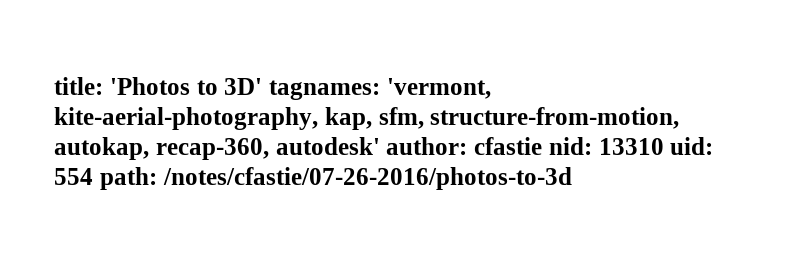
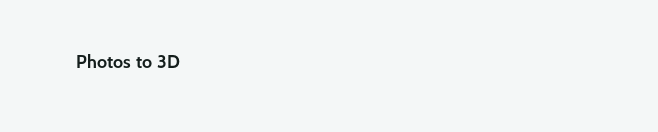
- title: 'Photos to 3D' tagnames: 'vermont, kite-aerial-photography, kap, sfm, structure-from-motion, autokap, recap-360, autodesk' author: cfastie nid: 13310 uid: 554 path: /notes/cfastie/07-26-2016/photos-to-3d
+ Photos to 3D

